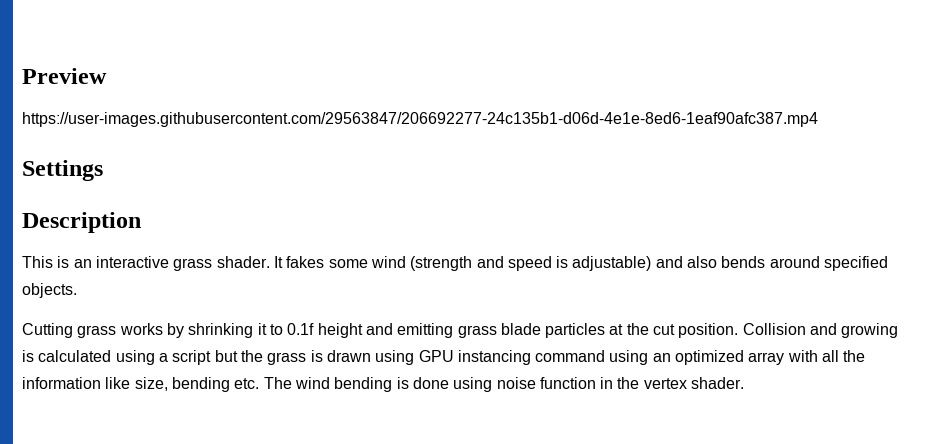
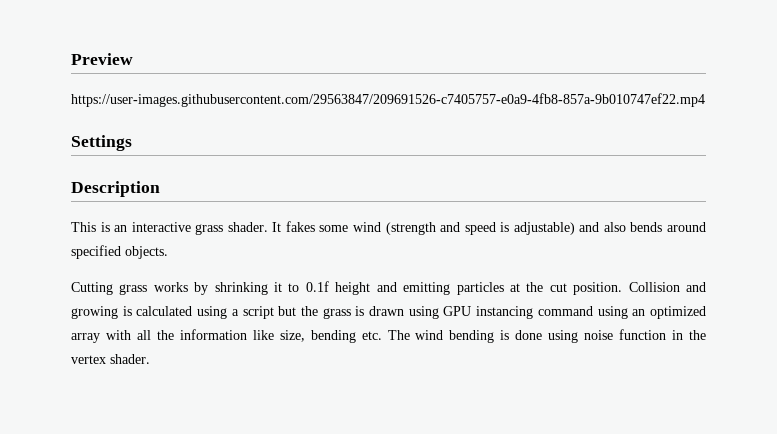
- https://user-images.githubusercontent.com/29563847/206692277-24c135b1-d06d-4e1e-8ed6-1eaf90afc387.mp4
+ https://user-images.githubusercontent.com/29563847/209691526-c7405757-e0a9-4fb8-857a-9b010747ef22.mp4
- Cutting grass works by shrinking it to 0.1f height and emitting grass blade particles at the cut position.
+ Cutting grass works by shrinking it to 0.1f height and emitting particles at the cut position.

